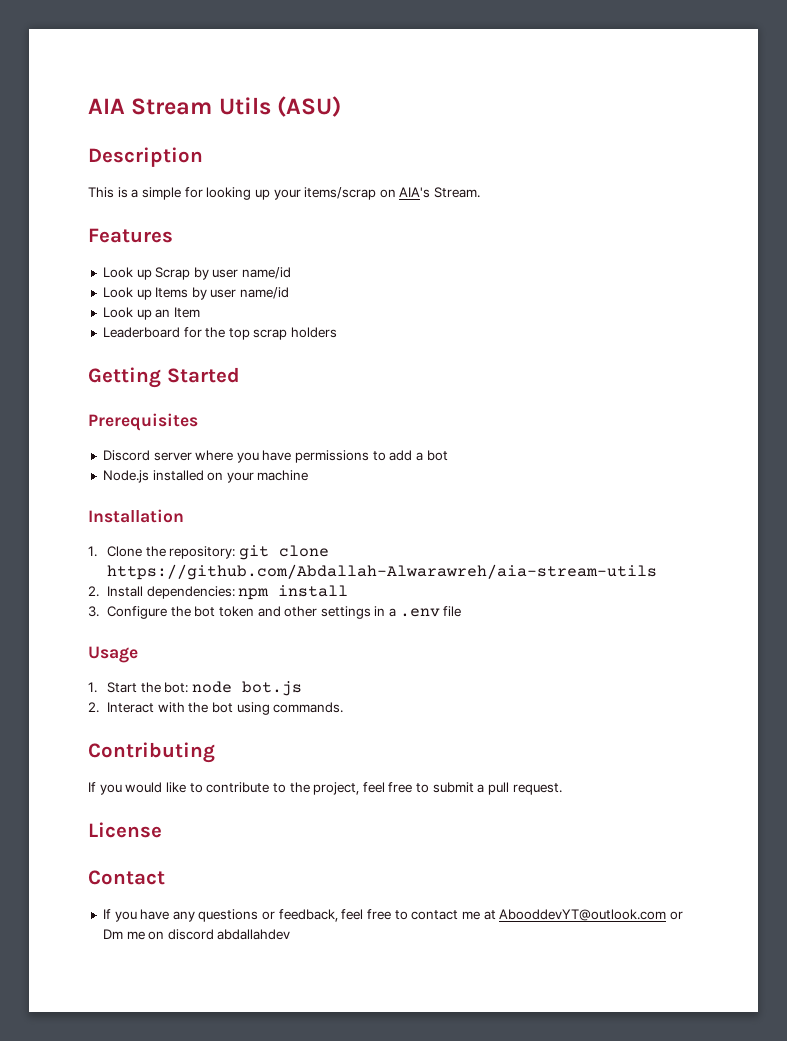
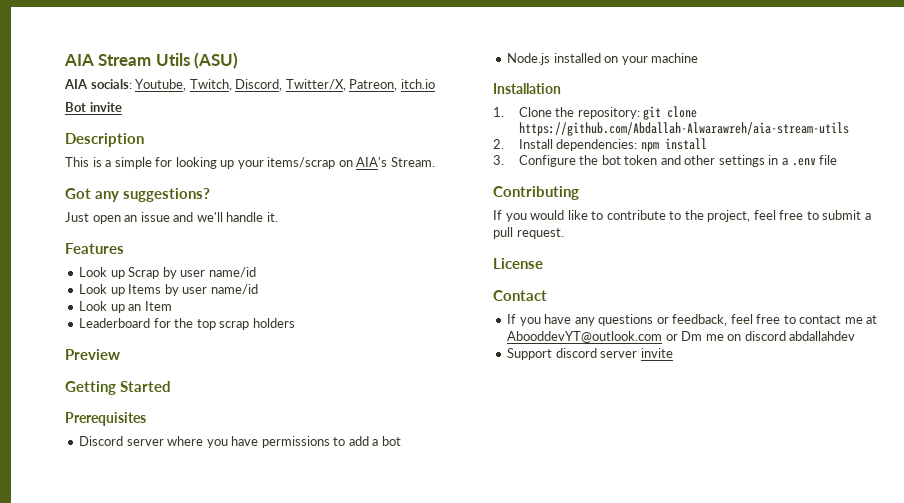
+ AIA socials: Youtube, Twitch, Discord, Twitter/X, Patreon, itch.io
+ Bot invite
+ Got any suggestions?
+ Just open an issue and we'll handle it.
+ Preview
- Usage
- 1. Start the bot: node bot.js
- 2. Interact with the bot using commands.
+ Support discord server invite

